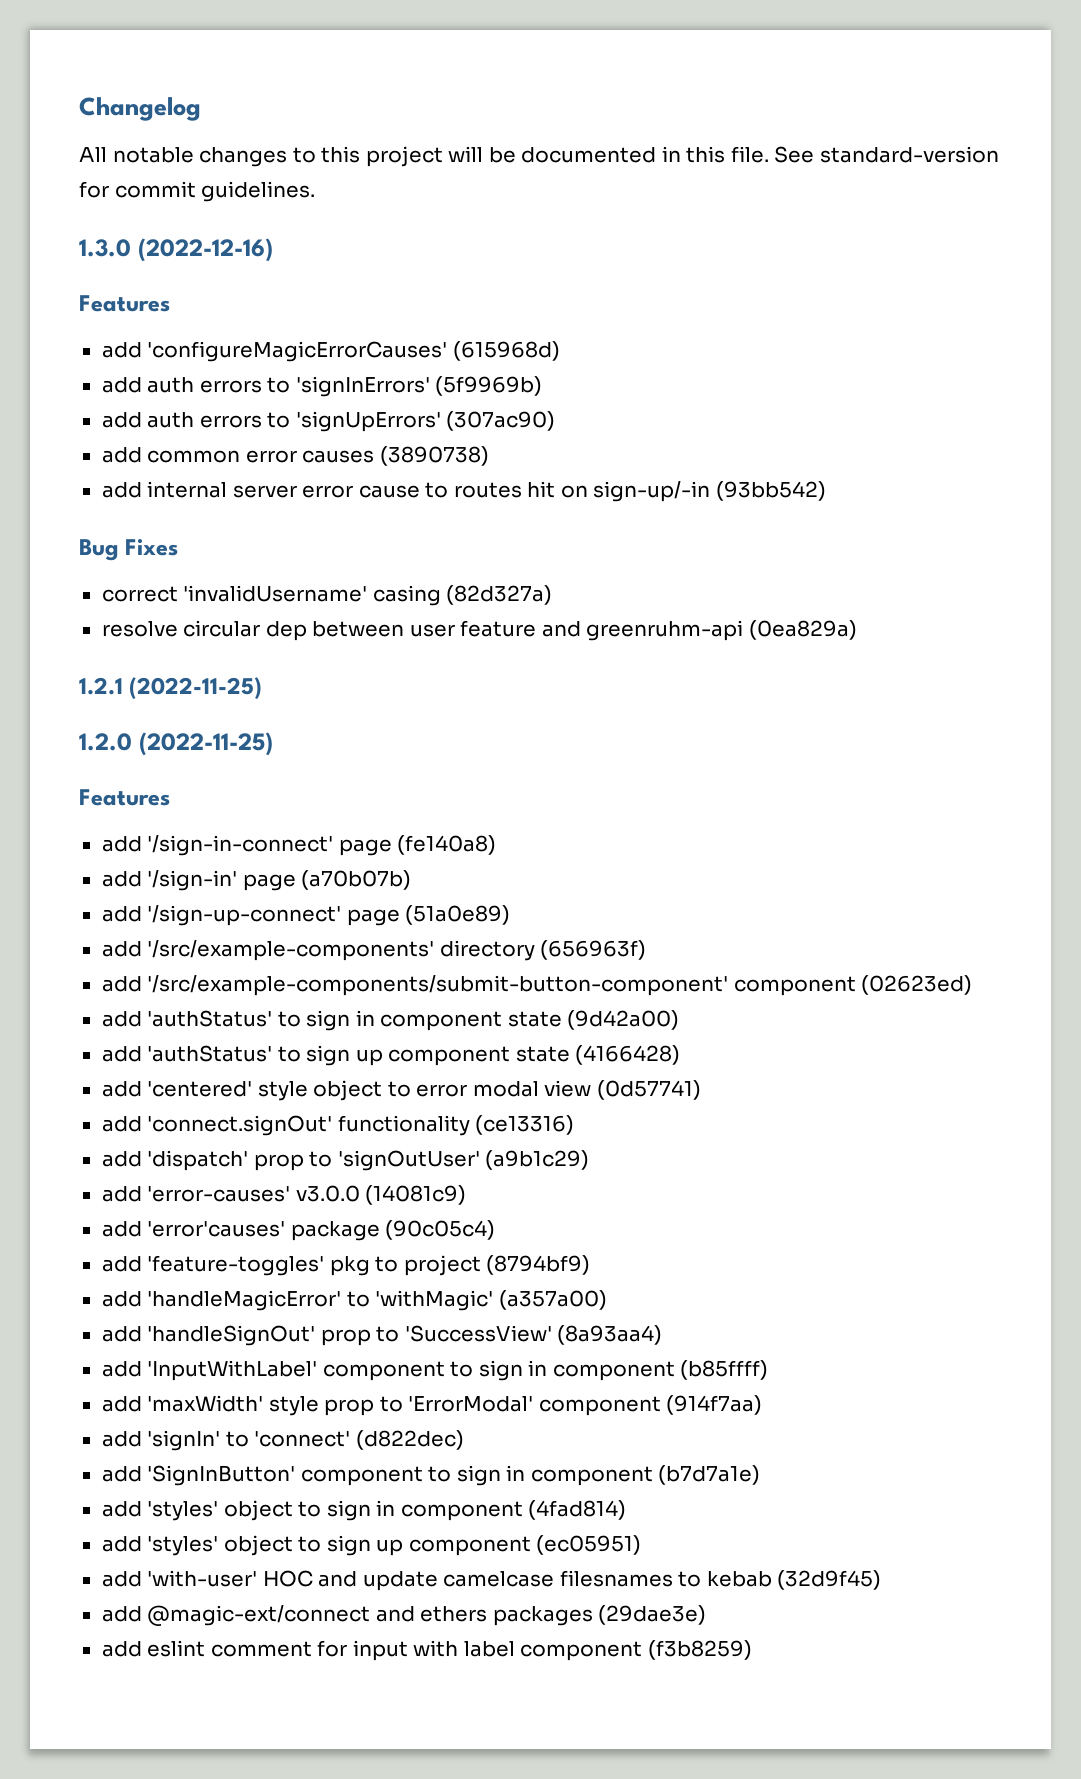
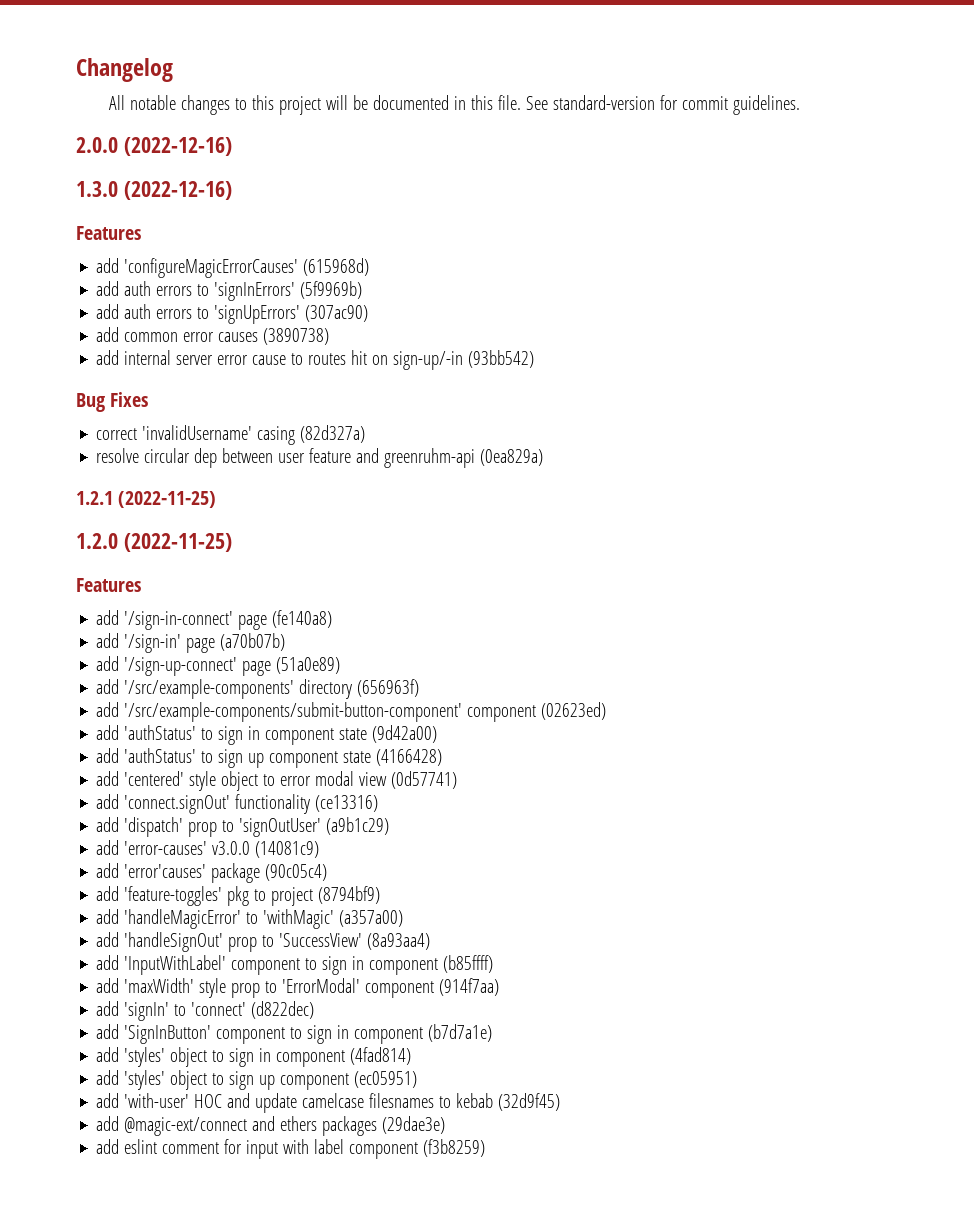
+ 2.0.0 (2022-12-16)

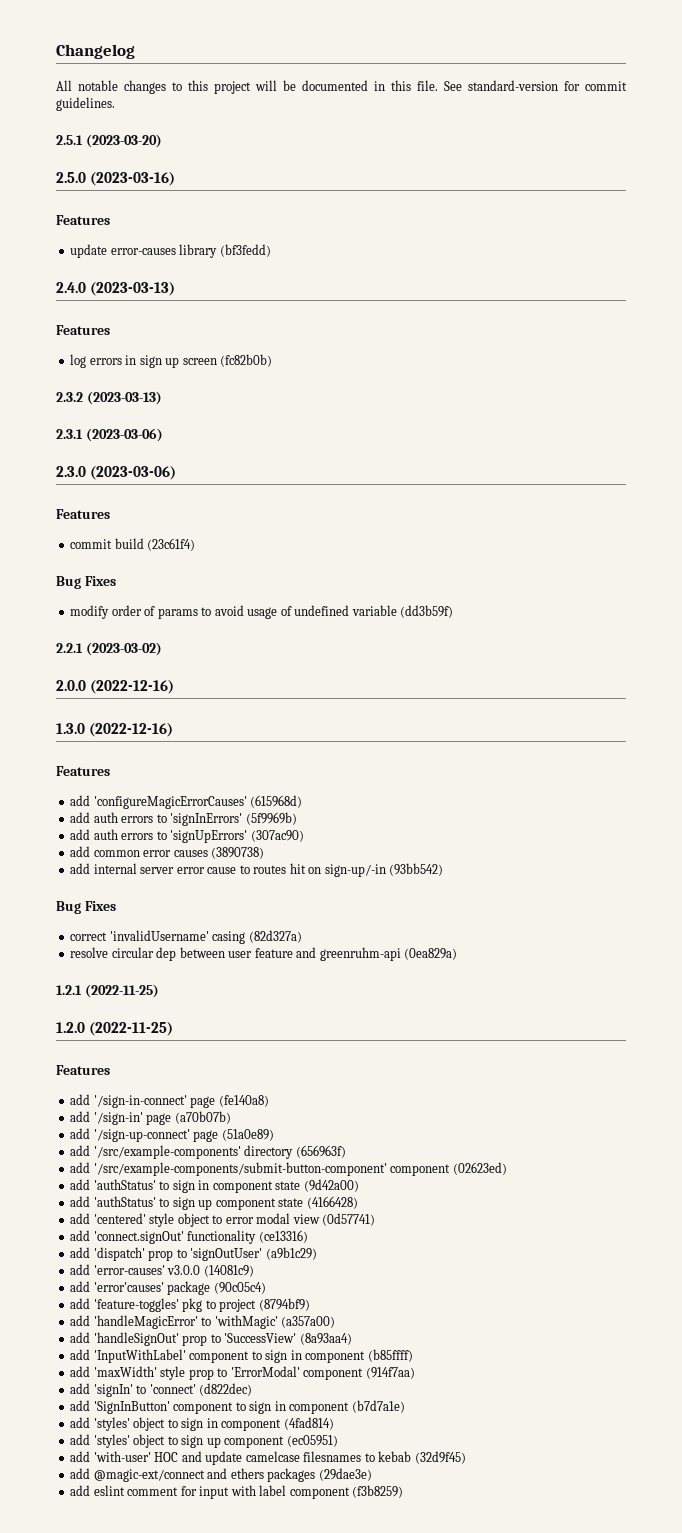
+ 2.5.1 (2023-03-20)
+ 2.5.0 (2023-03-16)
+ Features
+ update error-causes library (bf3fedd)
+ 2.4.0 (2023-03-13)
+ Features
+ log errors in sign up screen (fc82b0b)
+ 2.3.2 (2023-03-13)
+ 2.3.1 (2023-03-06)
+ 2.3.0 (2023-03-06)
+ Features
+ commit build (23c61f4)
+ Bug Fixes
+ modify order of params to avoid usage of undefined variable (dd3b59f)
+ 2.2.1 (2023-03-02)

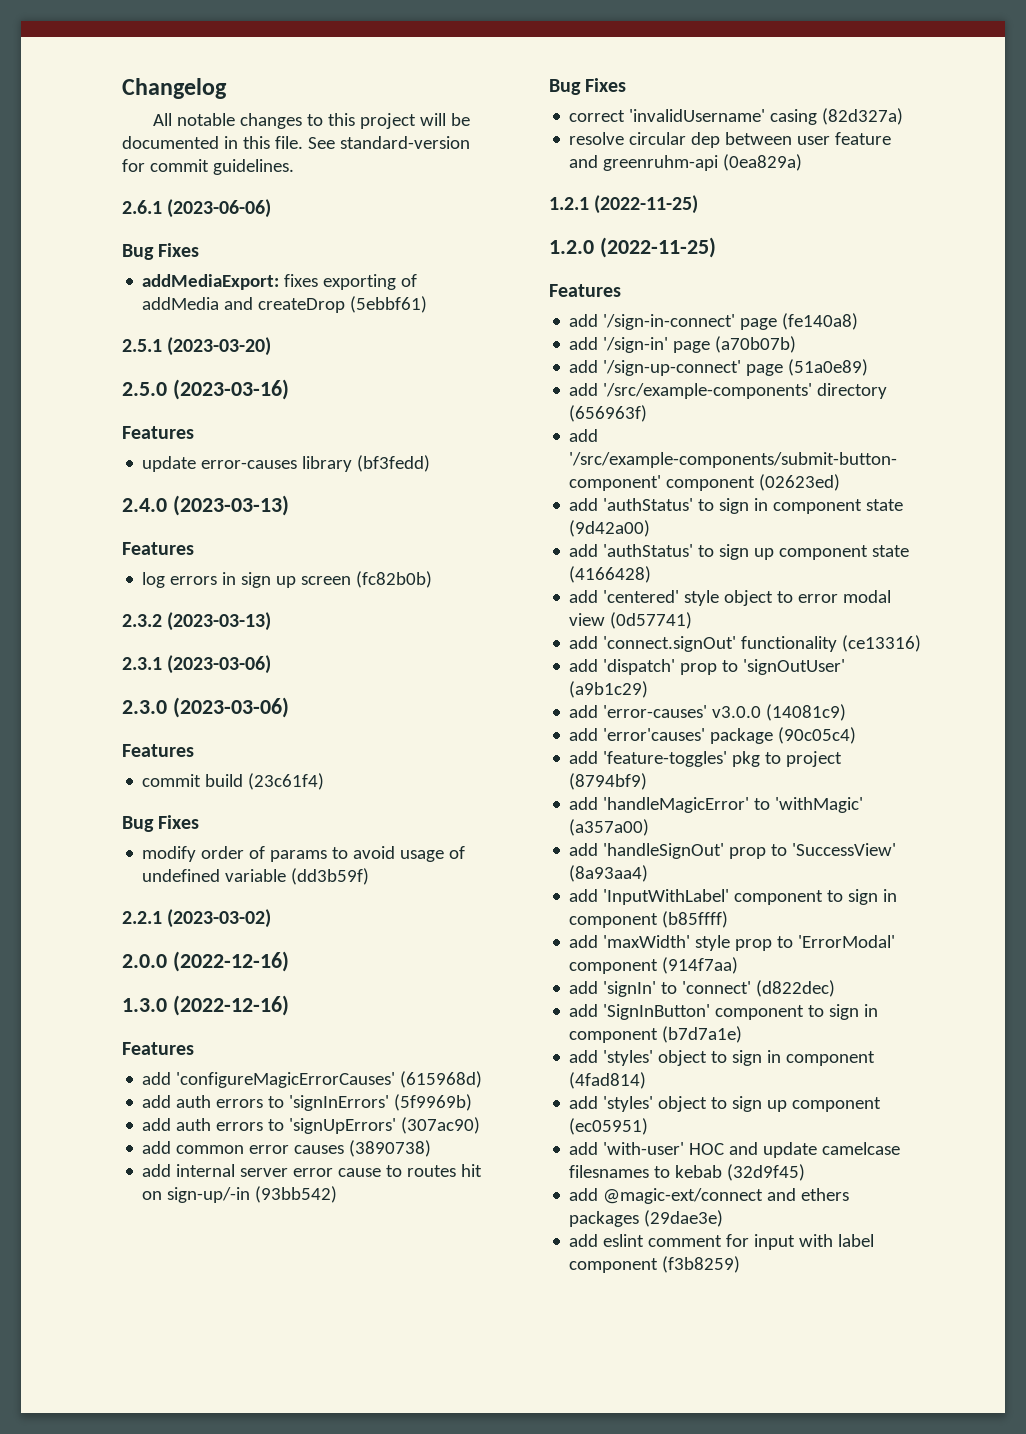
+ 2.6.1 (2023-06-06)
+ Bug Fixes
+ addMediaExport: fixes exporting of addMedia and createDrop (5ebbf61)

